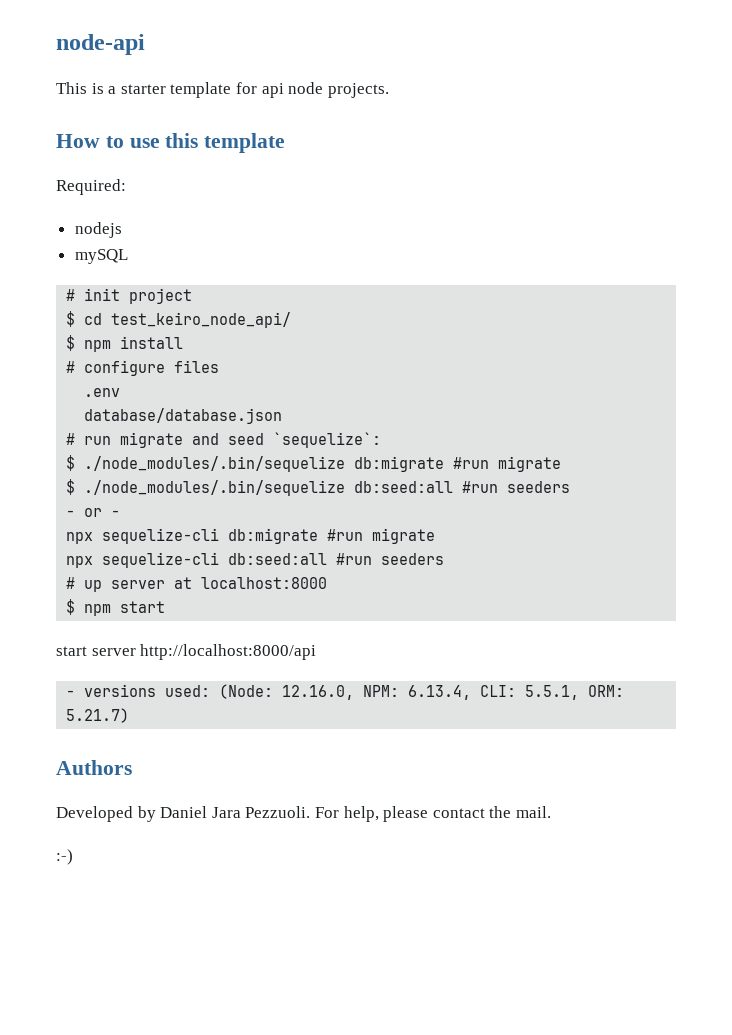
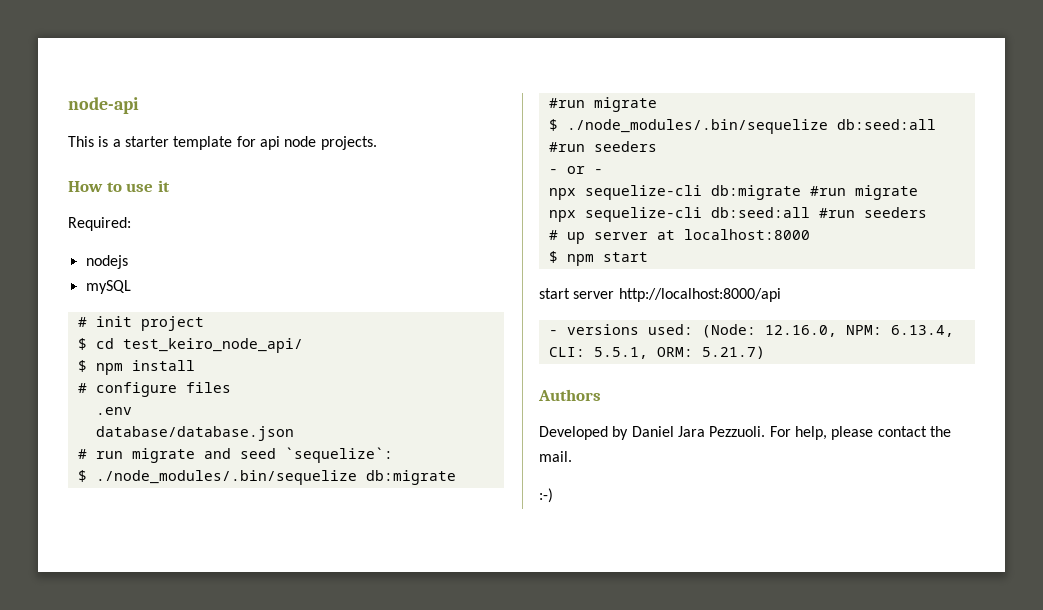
- How to use this template
+ How to use it

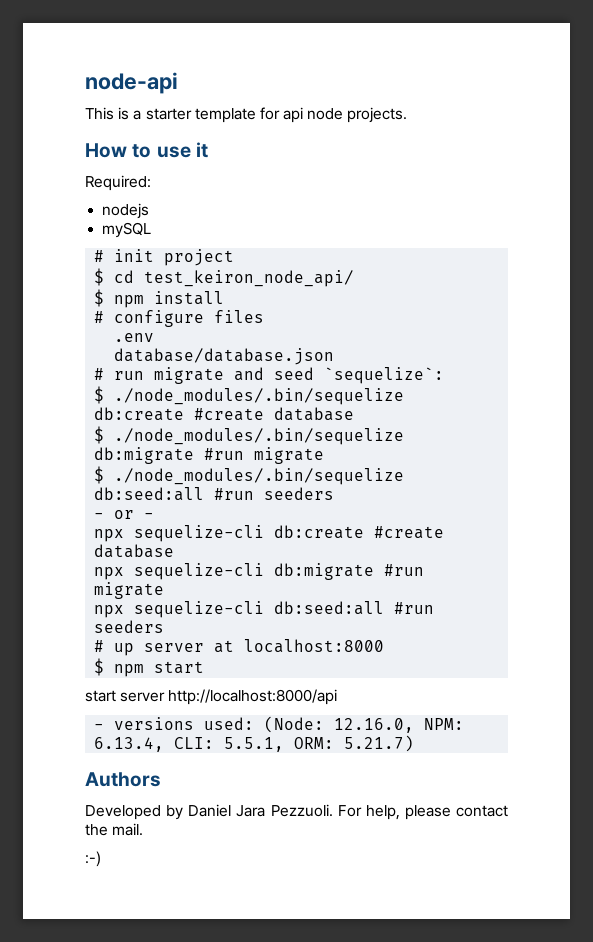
- $ cd test_keiro_node_api/
+ $ cd test_keiron_node_api/
+ $ ./node_modules/.bin/sequelize db:create #create database
+ npx sequelize-cli db:create #create database

